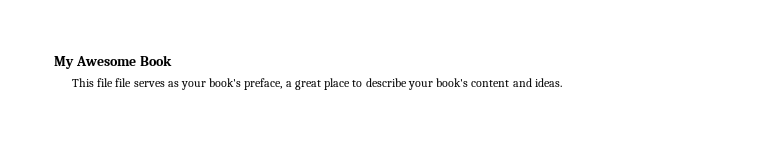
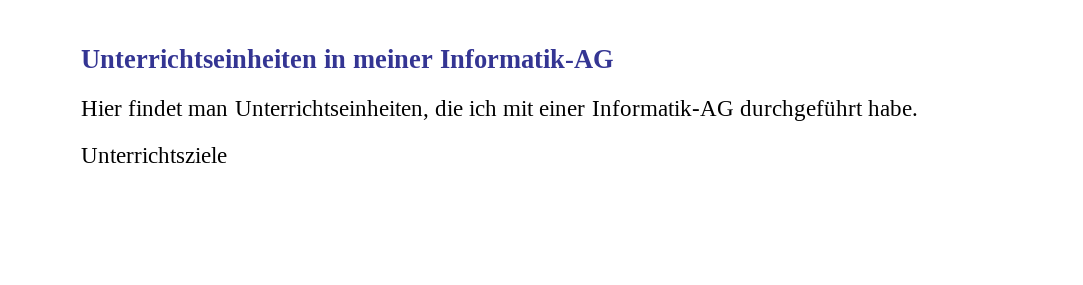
- My Awesome Book
- This file file serves as your book's preface, a great place to describe your book's content and ideas.
+ Unterrichtseinheiten in meiner Informatik-AG
+ Hier findet man Unterrichtseinheiten, die ich mit einer Informatik-AG durchgeführt habe.
+ Unterrichtsziele

